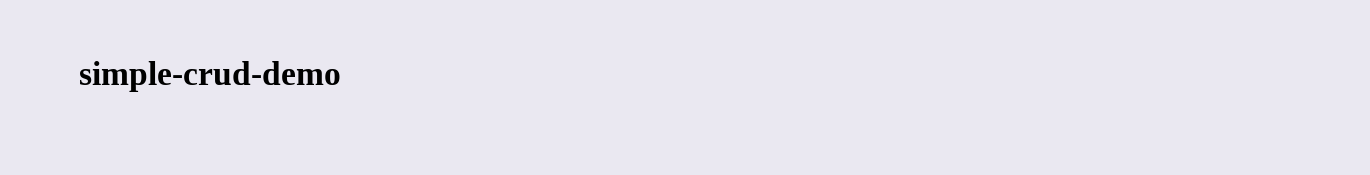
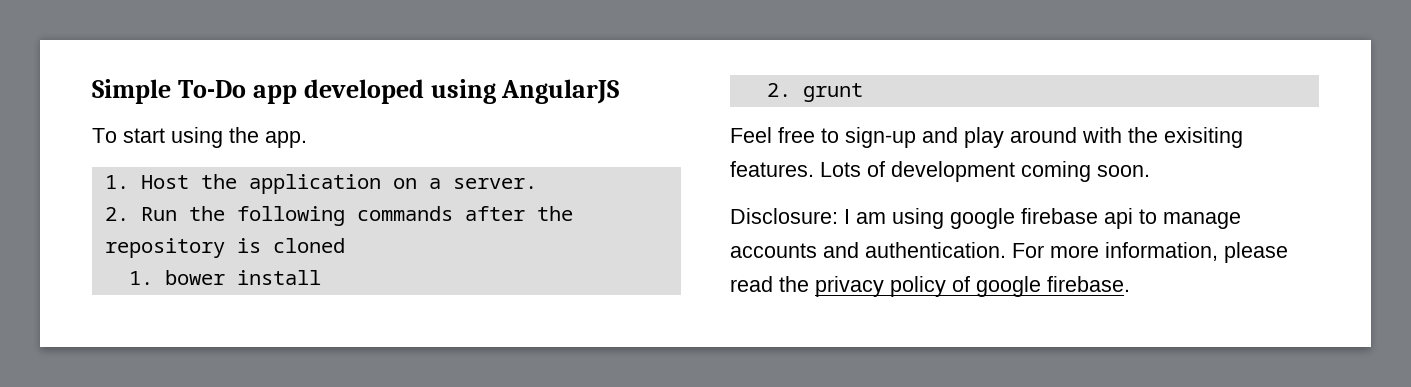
- simple-crud-demo
+ Simple To-Do app developed using AngularJS
+ To start using the app.
+ 1. Host the application on a server.
+ 2. Run the following commands after the repository is cloned
+ 1. bower install
+ 2. grunt
+ Feel free to sign-up and play around with the exisiting features. Lots of development coming soon.
+ Disclosure: I am using google firebase api to manage accounts and authentication. For more information, please read the privacy policy of google firebase.

